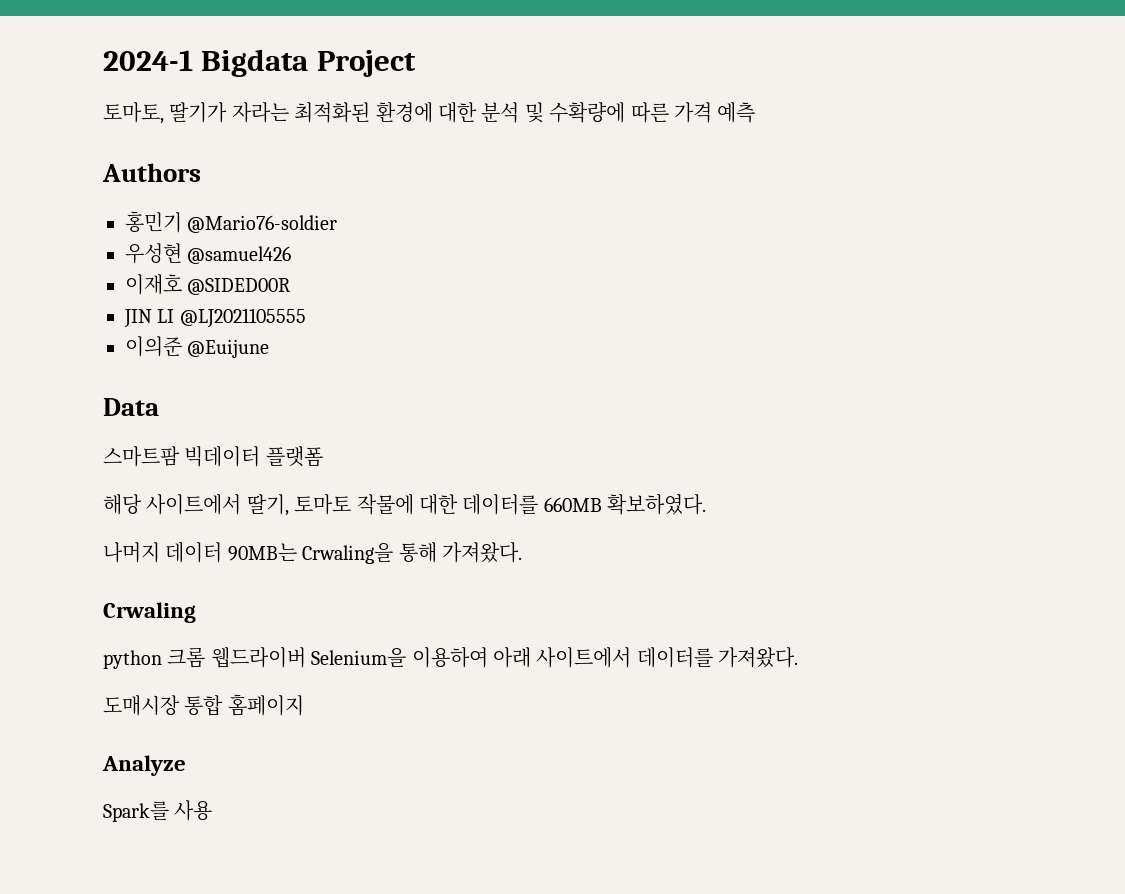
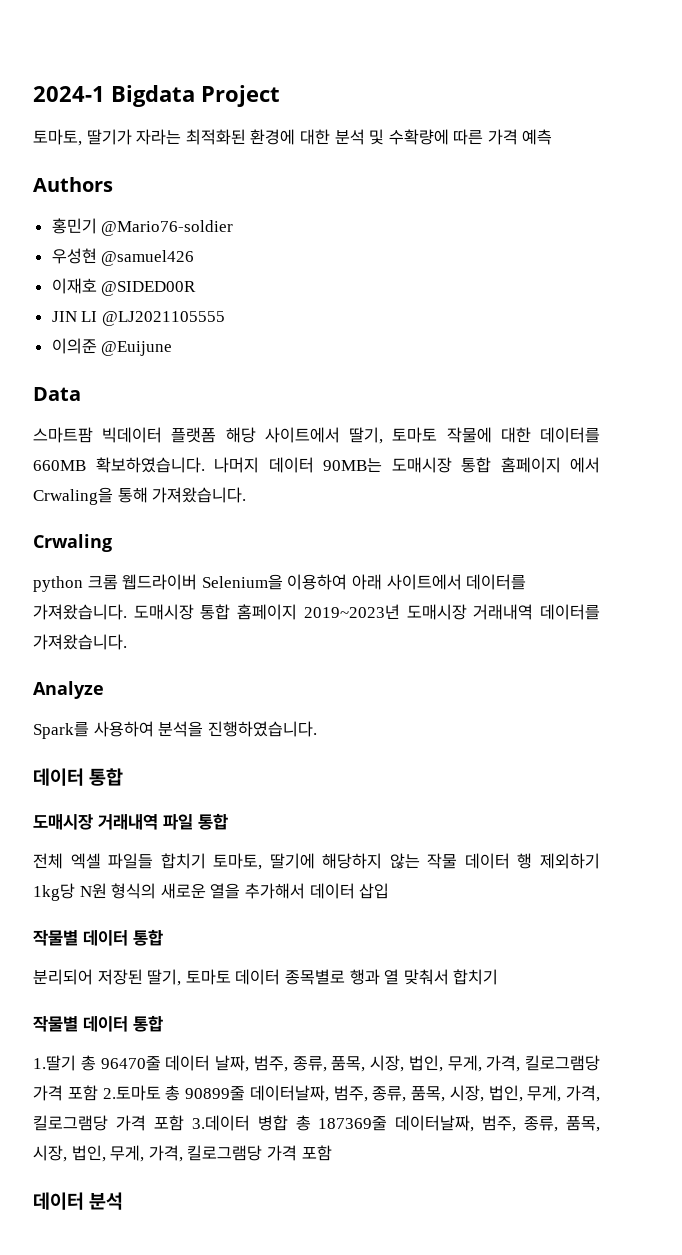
- 스마트팜 빅데이터 플랫폼
- 해당 사이트에서 딸기, 토마토 작물에 대한 데이터를 660MB 확보하였다.
- 나머지 데이터 90MB는 Crwaling을 통해 가져왔다.
+ 스마트팜 빅데이터 플랫폼 해당 사이트에서 딸기, 토마토 작물에 대한 데이터를 660MB 확보하였습니다. 나머지 데이터 90MB는 도매시장 통합 홈페이지 에서 Crwaling을 통해 가져왔습니다.
- python 크롬 웹드라이버 Selenium을 이용하여 아래 사이트에서 데이터를 가져왔다.
- 도매시장 통합 홈페이지
+ python 크롬 웹드라이버 Selenium을 이용하여 아래 사이트에서 데이터를 가져왔습니다. 도매시장 통합 홈페이지 2019~2023년 도매시장 거래내역 데이터를 가져왔습니다.
  Analyze
- Spark를 사용
+ Spark를 사용하여 분석을 진행하였습니다.
+ 데이터 통합
+ 도매시장 거래내역 파일 통합
+ 전체 엑셀 파일들 합치기 토마토, 딸기에 해당하지 않는 작물 데이터 행 제외하기 1kg당 N원 형식의 새로운 열을 추가해서 데이터 삽입
+ 작물별 데이터 통합
+ 분리되어 저장된 딸기, 토마토 데이터 종목별로 행과 열 맞춰서 합치기
+ 작물별 데이터 통합
+ 1.딸기 총 96470줄 데이터 날짜, 범주, 종류, 품목, 시장, 법인, 무게, 가격, 킬로그램당 가격 포함 2.토마토 총 90899줄 데이터날짜, 범주, 종류, 품목, 시장, 법인, 무게, 가격, 킬로그램당 가격 포함 3.데이터 병합 총 187369줄 데이터날짜, 범주, 종류, 품목, 시장, 법인, 무게, 가격, 킬로그램당 가격 포함
+ 데이터 분석

